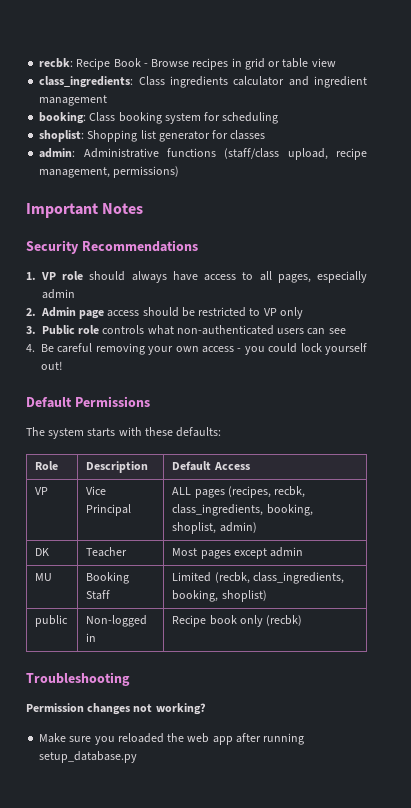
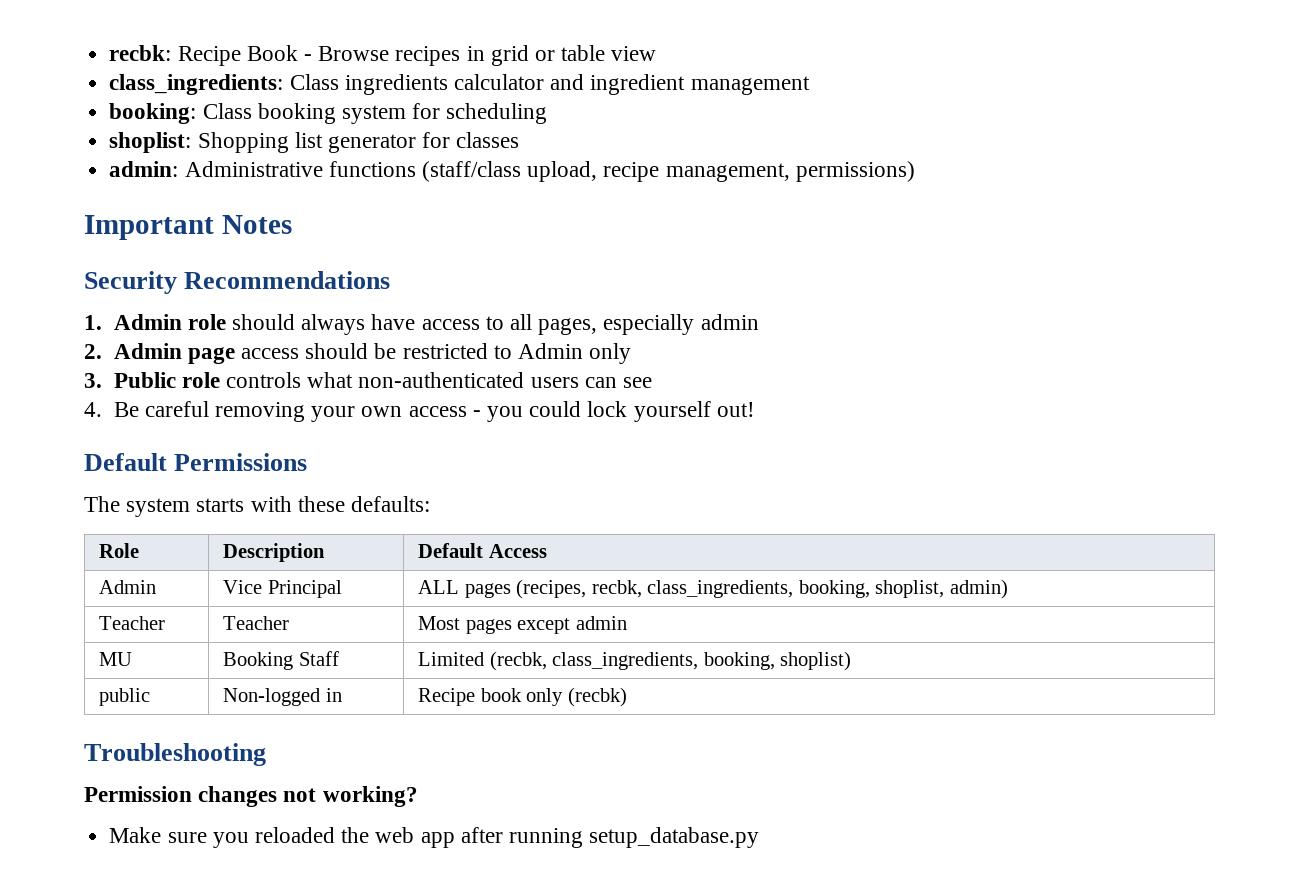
- 1. VP role should always have access to all pages, especially admin
+ 1. Admin role should always have access to all pages, especially admin
- 2. Admin page access should be restricted to VP only
+ 2. Admin page access should be restricted to Admin only
- VP | Vice Principal | ALL pages (recipes, recbk, class_ingredients, booking, shoplist, admin)
+ Admin | Vice Principal | ALL pages (recipes, recbk, class_ingredients, booking, shoplist, admin)
- DK | Teacher | Most pages except admin
+ Teacher | Teacher | Most pages except admin

